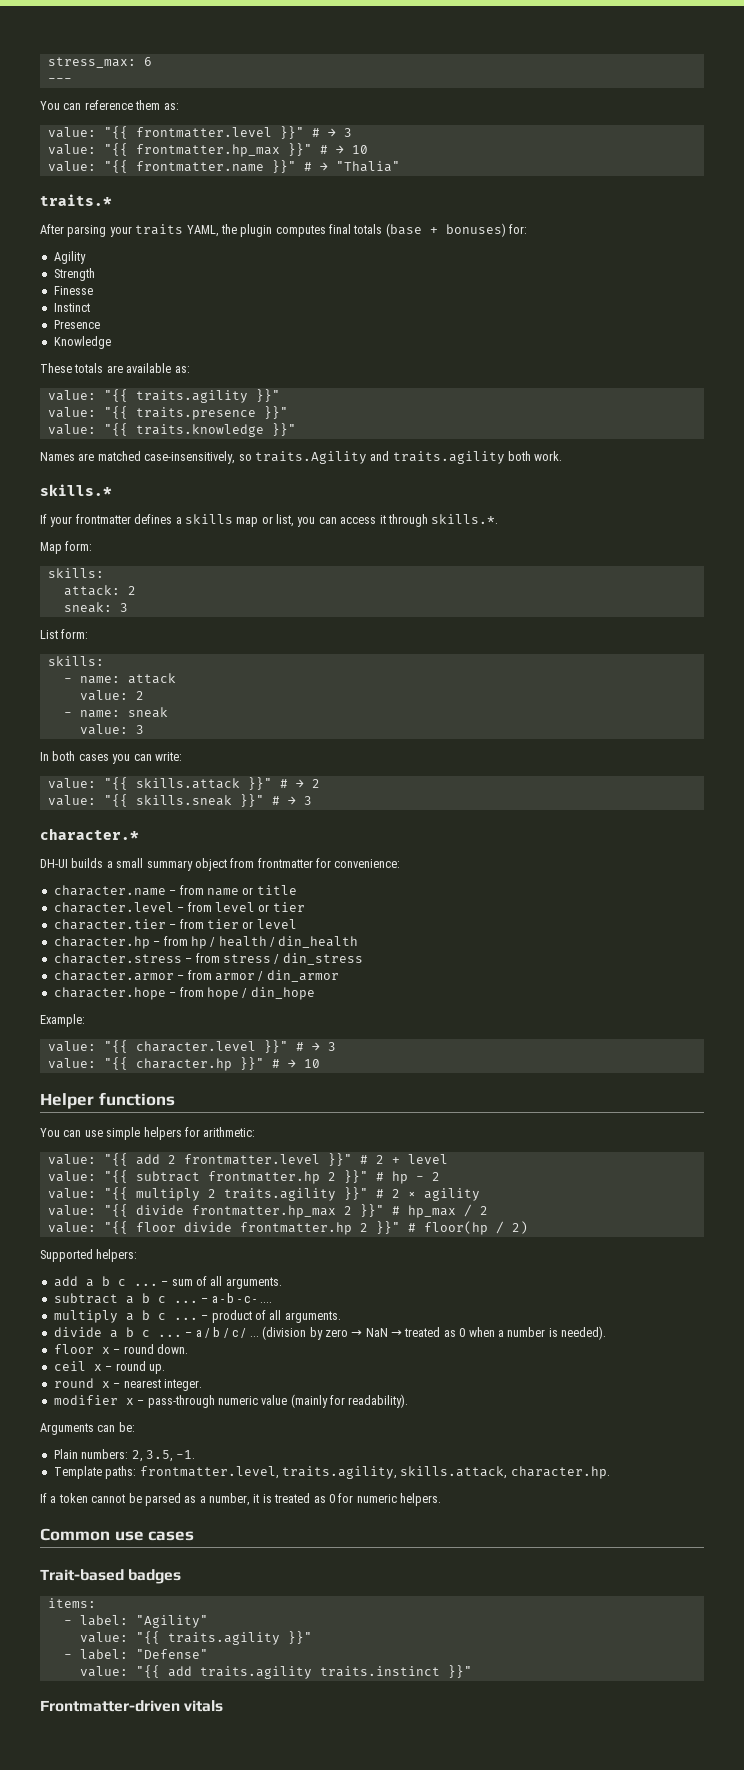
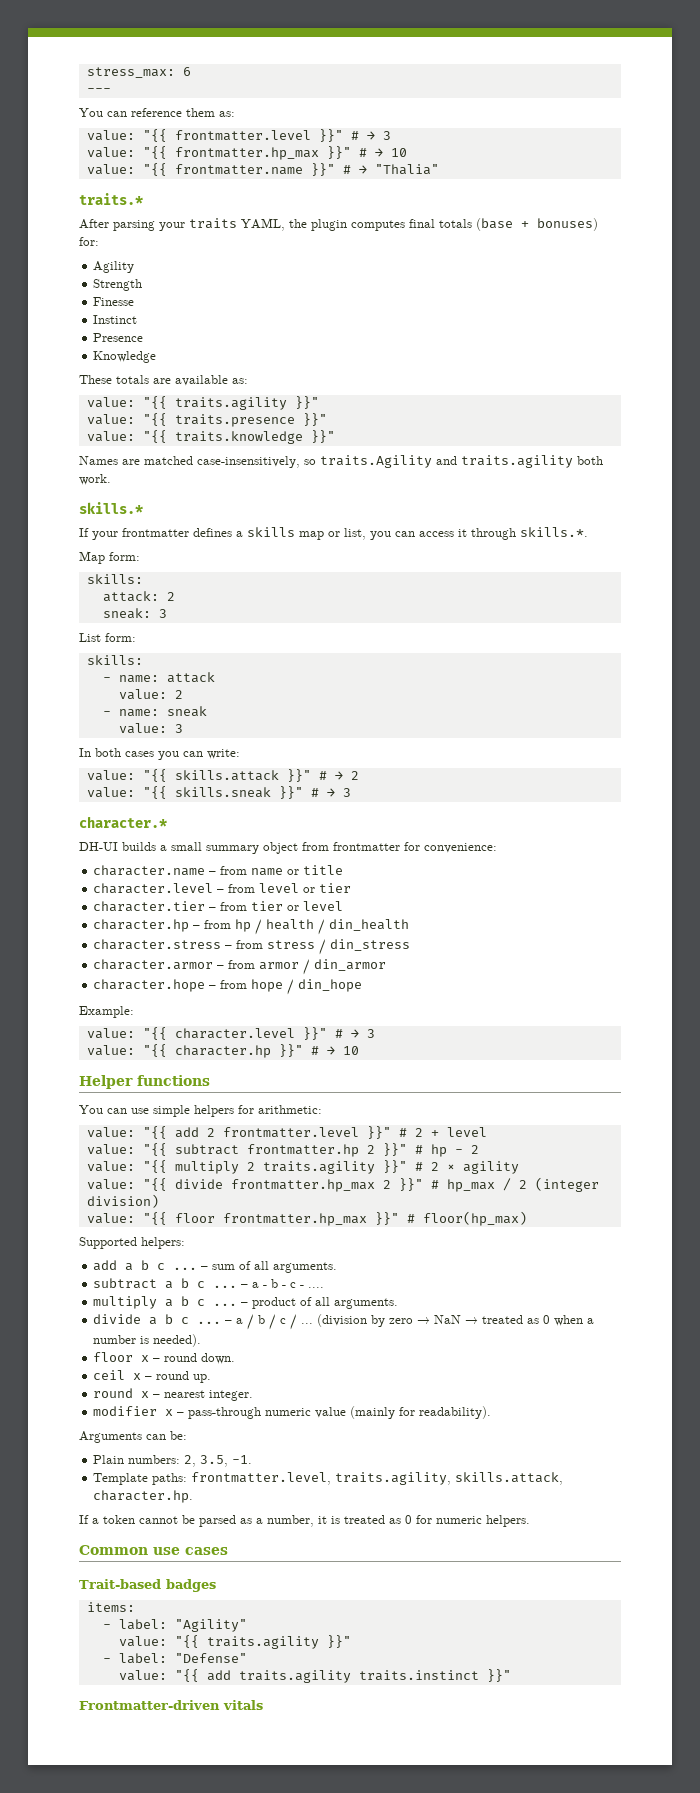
- value: "{{ divide frontmatter.hp_max 2 }}" # hp_max / 2
+ value: "{{ divide frontmatter.hp_max 2 }}" # hp_max / 2 (integer division)
- value: "{{ floor divide frontmatter.hp 2 }}" # floor(hp / 2)
+ value: "{{ floor frontmatter.hp_max }}" # floor(hp_max)

